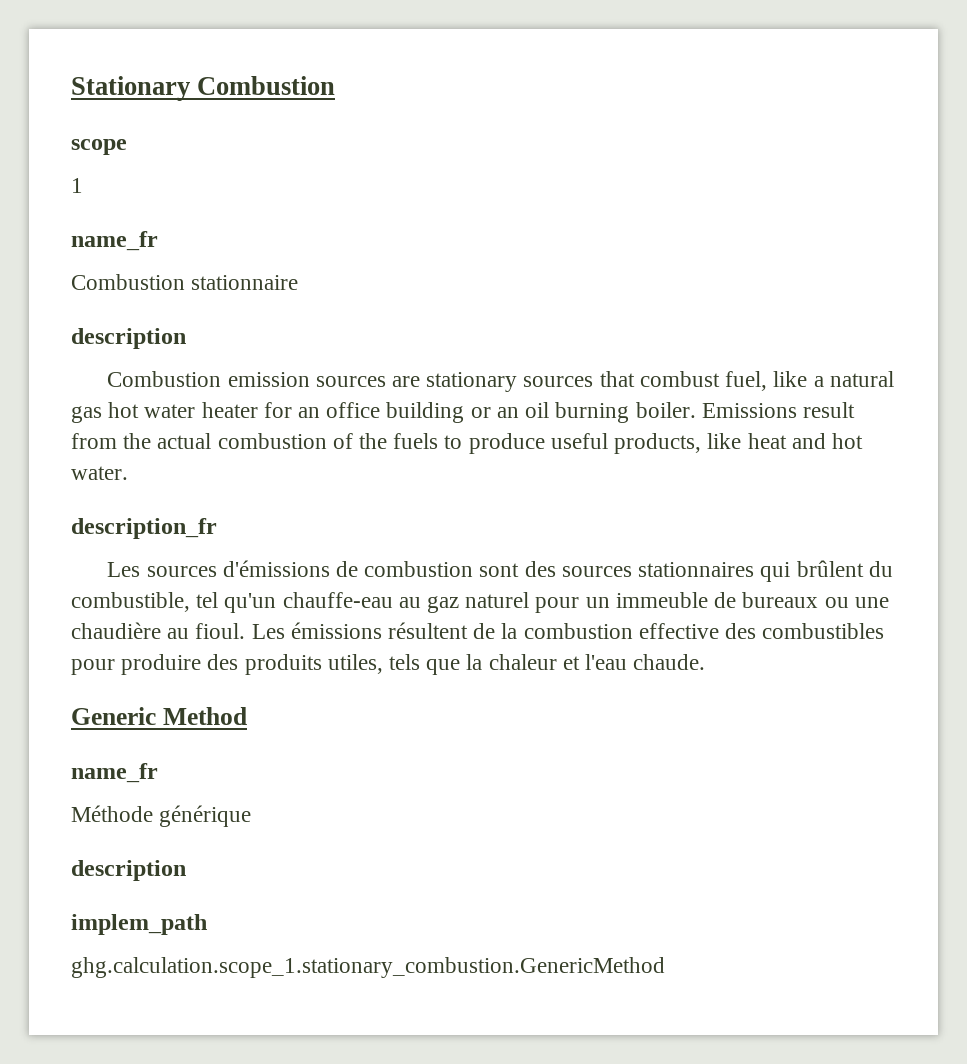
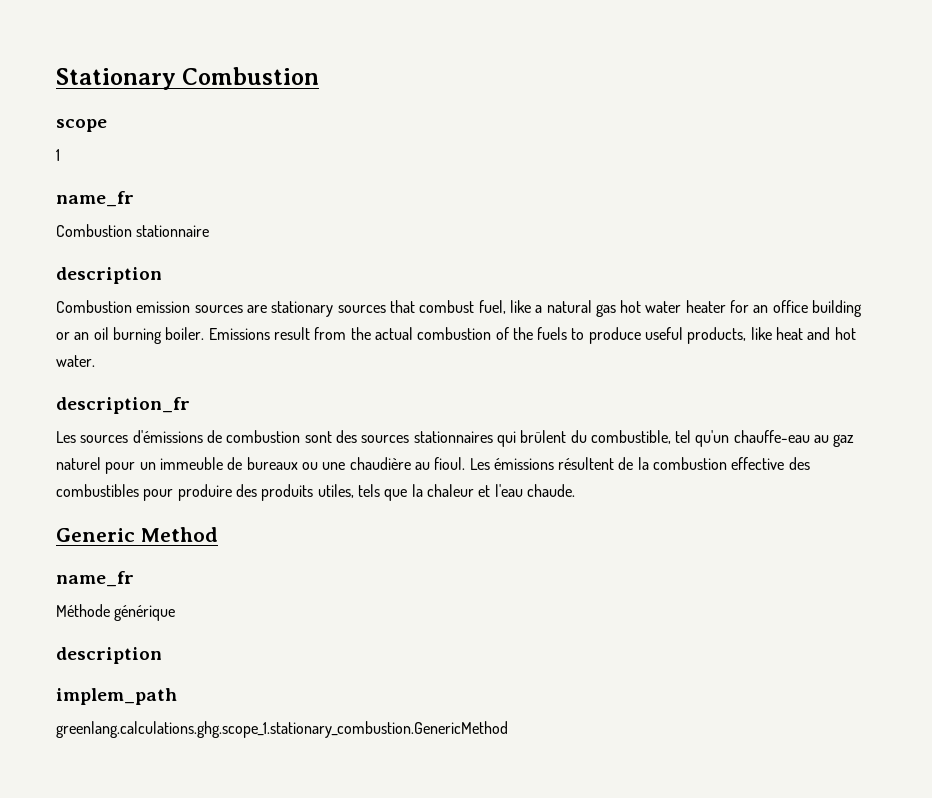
- ghg.calculation.scope_1.stationary_combustion.GenericMethod
+ greenlang.calculations.ghg.scope_1.stationary_combustion.GenericMethod

